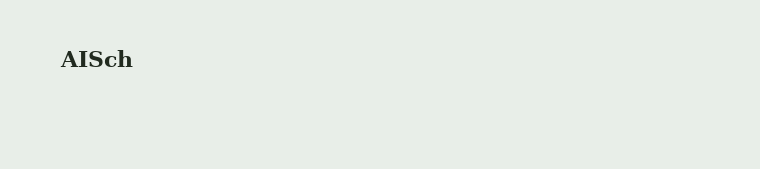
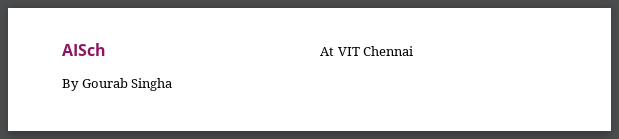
+ By Gourab Singha
+ At VIT Chennai

